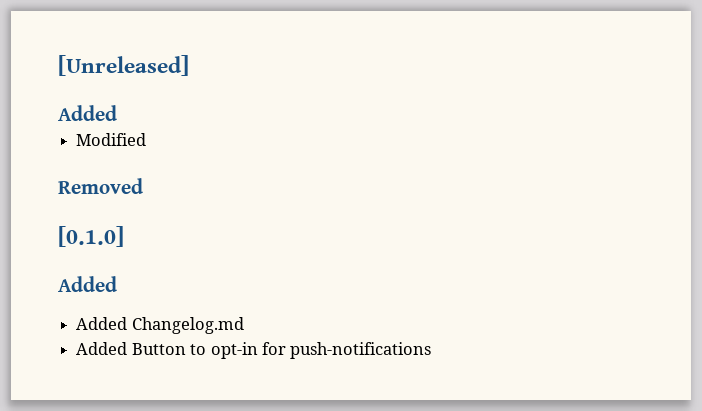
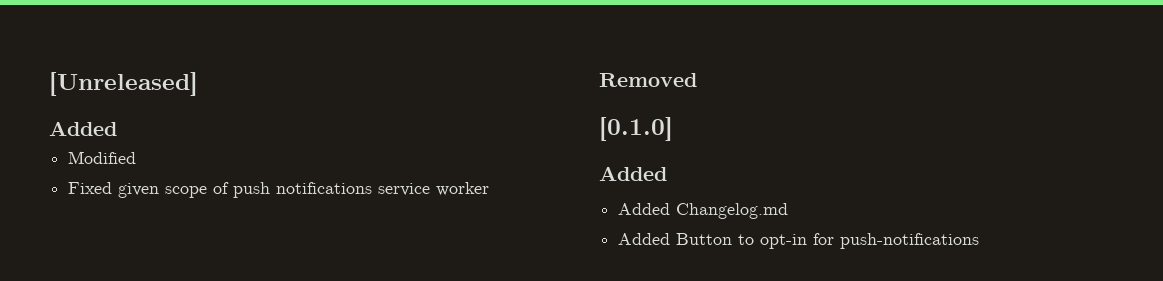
+ Fixed given scope of push notifications service worker

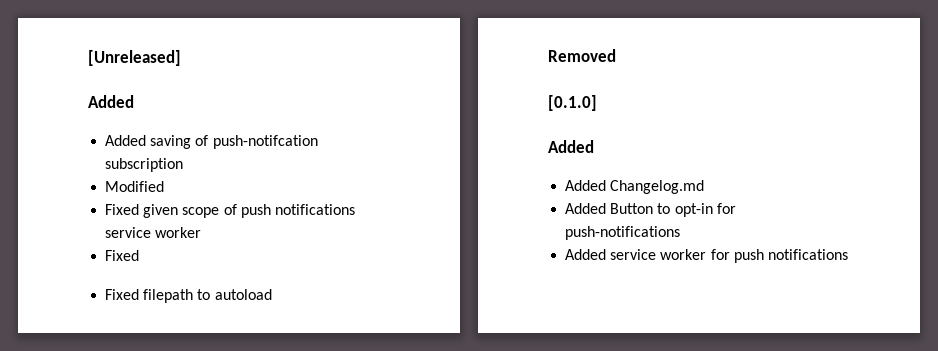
+ Added saving of push-notifcation subscription
  Fixed given scope of push notifications service worker
+ Fixed
+ Fixed filepath to autoload
+ Added service worker for push notifications

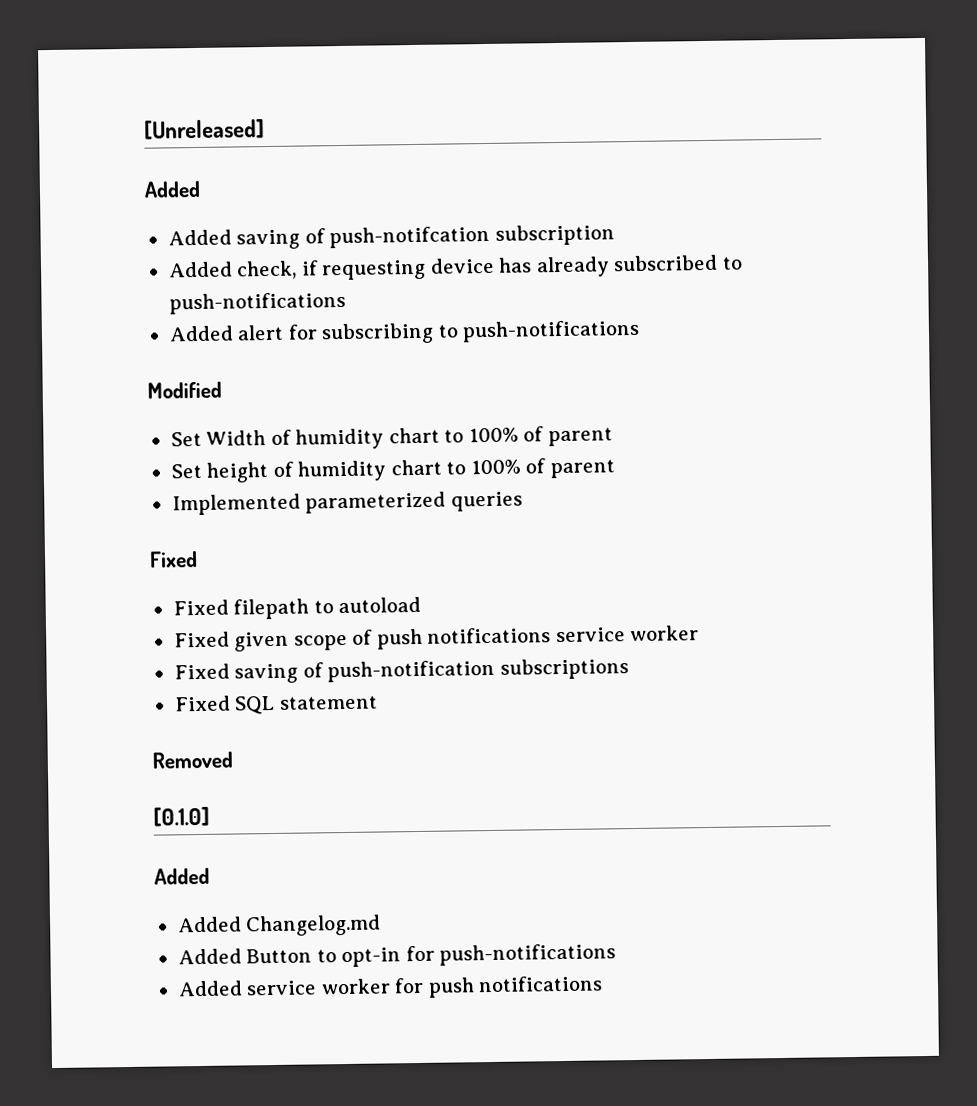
+ Added check, if requesting device has already subscribed to push-notifications
+ Added alert for subscribing to push-notifications
  Modified
+ Set Width of humidity chart to 100% of parent
+ Set height of humidity chart to 100% of parent
+ Implemented parameterized queries
+ Fixed
+ Fixed filepath to autoload
  Fixed given scope of push notifications service worker
- Fixed
- Fixed filepath to autoload
+ Fixed saving of push-notification subscriptions
+ Fixed SQL statement

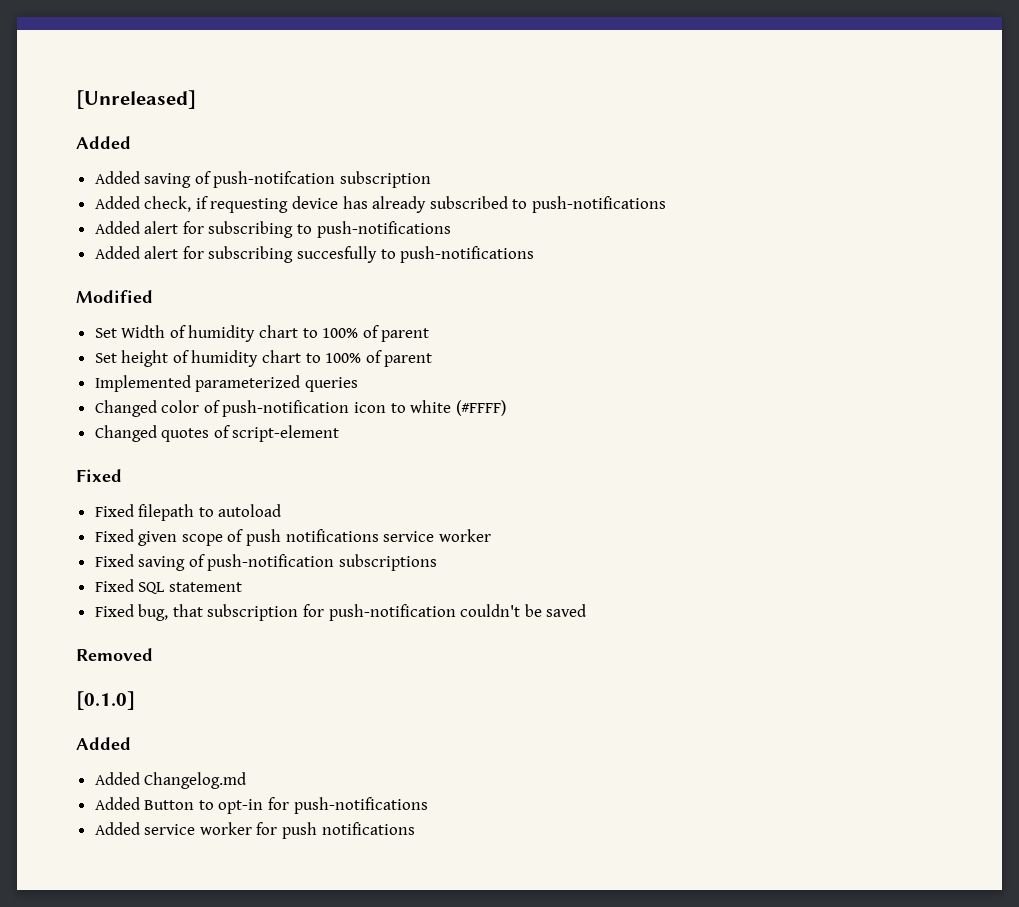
+ Added alert for subscribing succesfully to push-notifications
+ Changed color of push-notification icon to white (#FFFF)
+ Changed quotes of script-element
+ Fixed bug, that subscription for push-notification couldn't be saved

